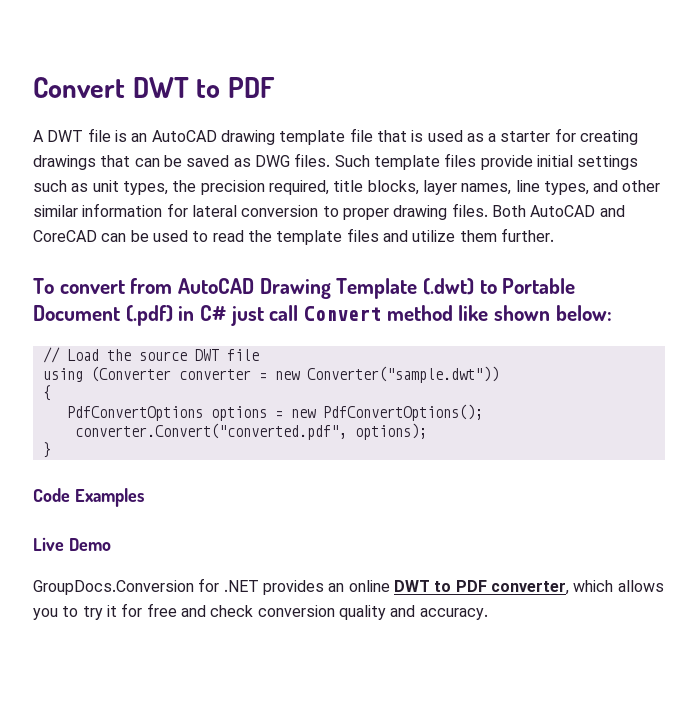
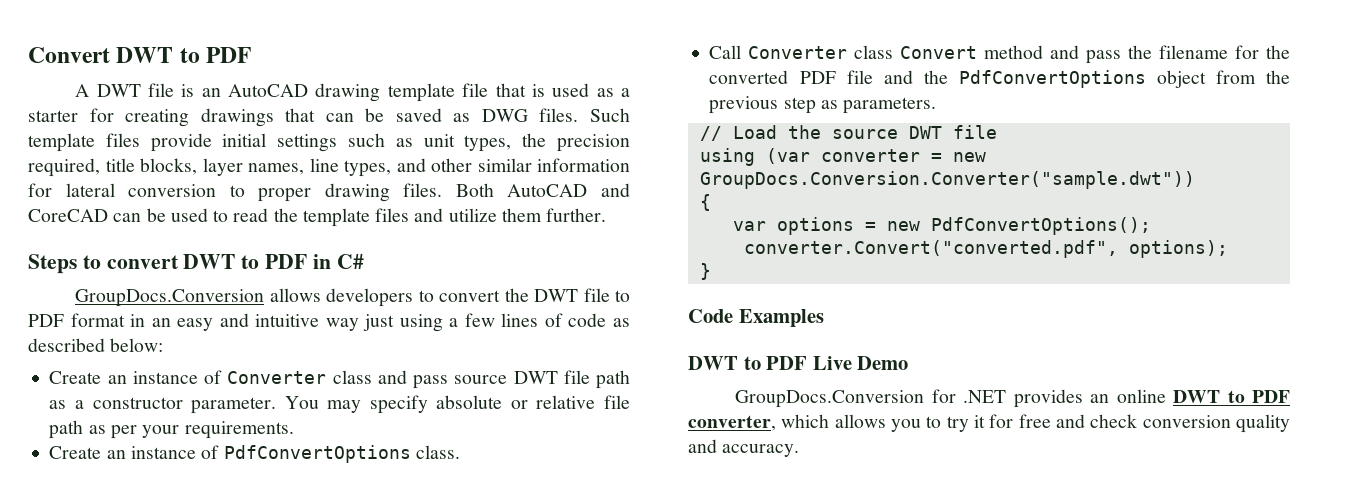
- To convert from AutoCAD Drawing Template (.dwt) to Portable Document (.pdf) in C# just call Convert method like shown below:
+ Steps to convert DWT to PDF in C#
+ GroupDocs.Conversion allows developers to convert the DWT file to PDF format in an easy and intuitive way just using a few lines of code as described below:
+ Create an instance of Converter class and pass source DWT file path as a constructor parameter. You may specify absolute or relative file path as per your requirements.
+ Create an instance of PdfConvertOptions class.
+ Call Converter class Convert method and pass the filename for the converted PDF file and the PdfConvertOptions object from the previous step as parameters.
- using (Converter converter = new Converter("sample.dwt"))
+ using (var converter = new GroupDocs.Conversion.Converter("sample.dwt"))
- PdfConvertOptions options = new PdfConvertOptions();
+ var options = new PdfConvertOptions();
- Live Demo
+ DWT to PDF Live Demo

